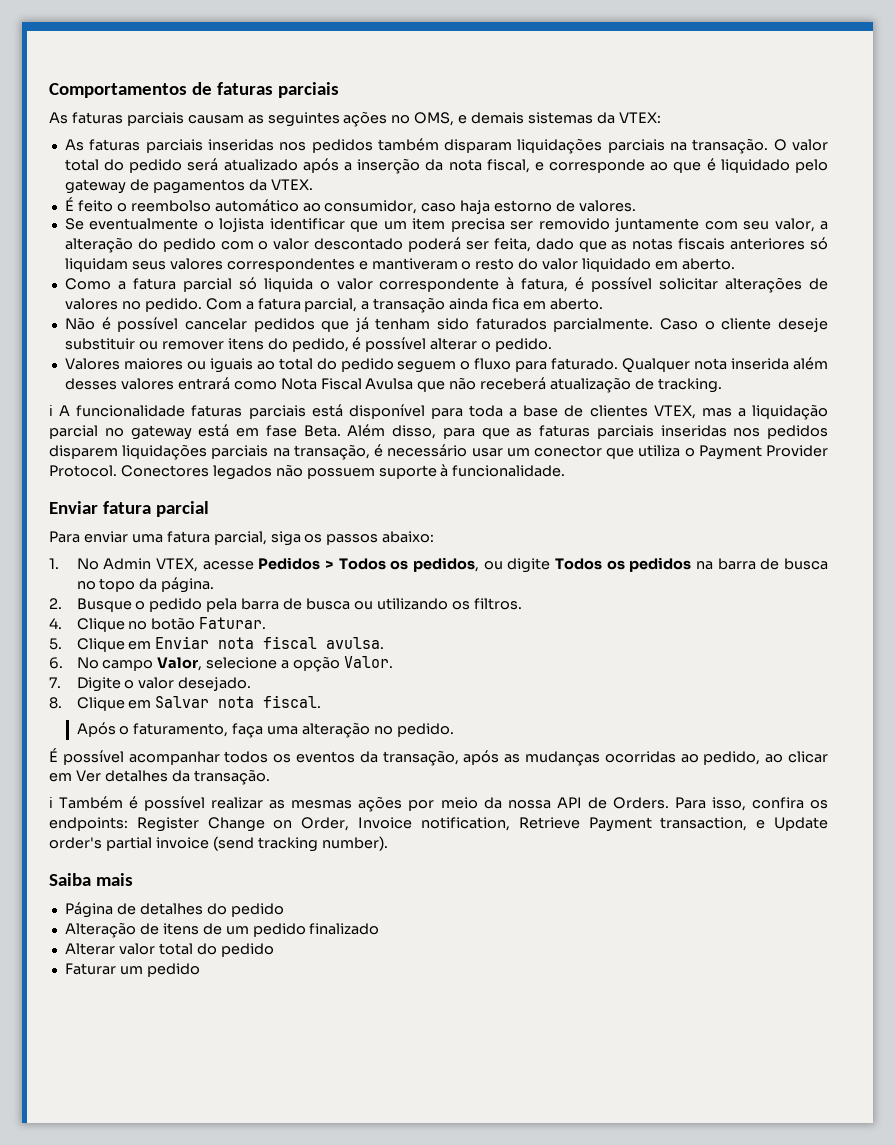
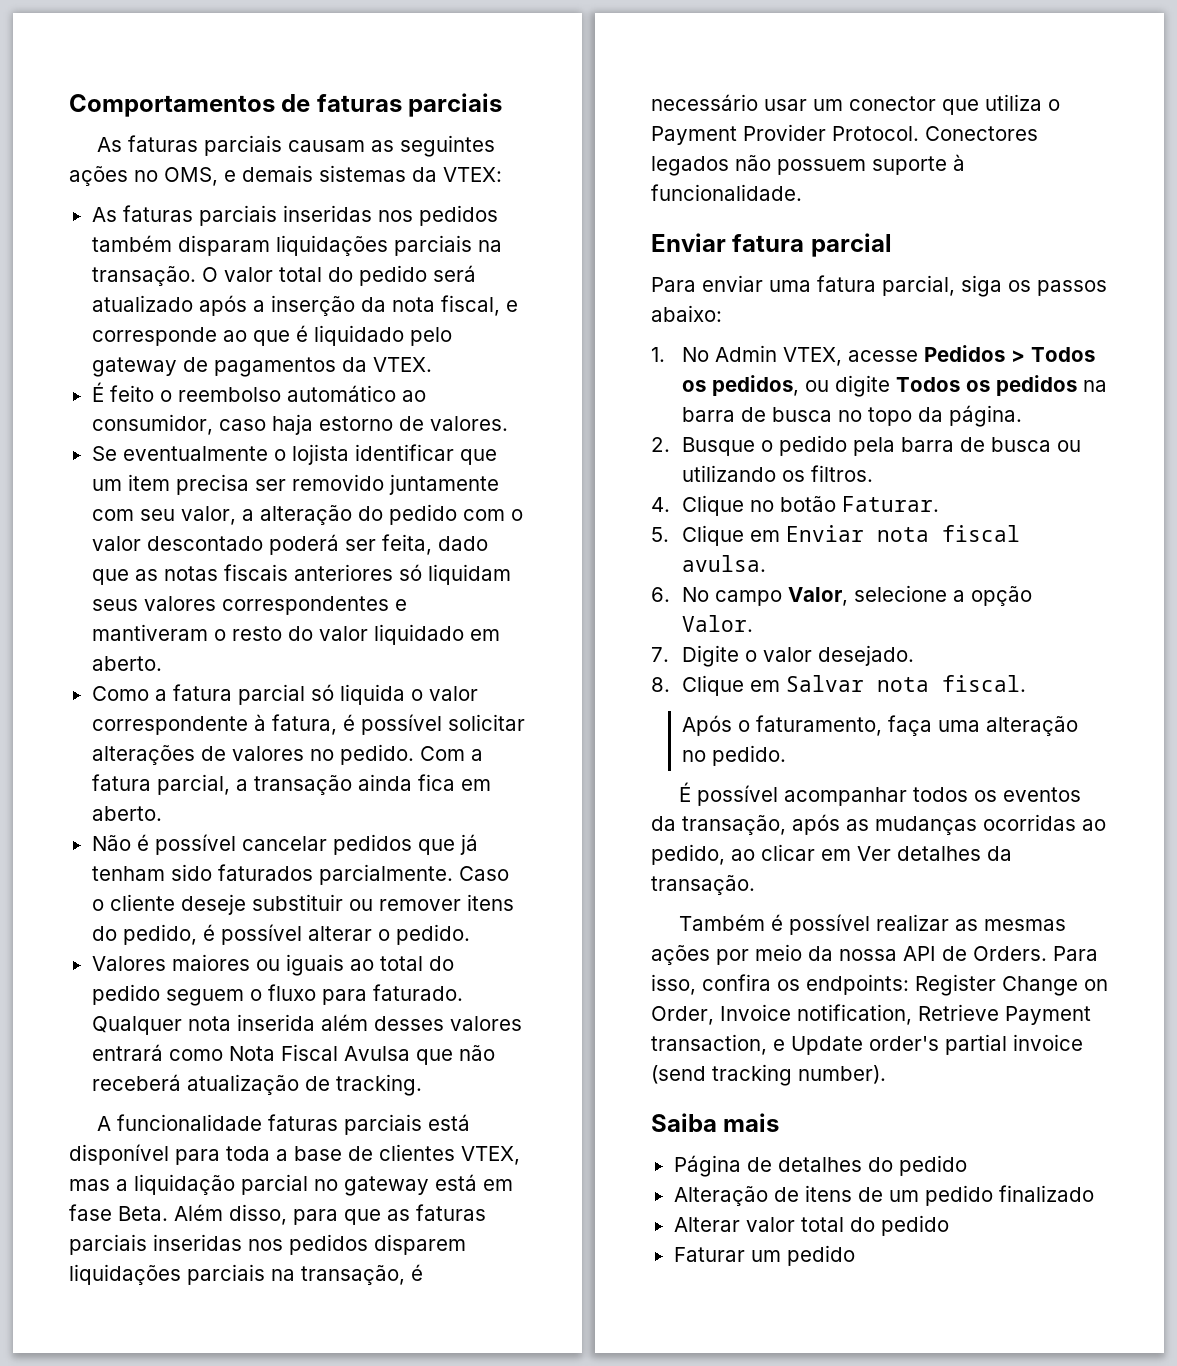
- ℹ A funcionalidade faturas parciais está disponível para toda a base de clientes VTEX, mas a liquidação parcial no gateway está em fase Beta.
+ A funcionalidade faturas parciais está disponível para toda a base de clientes VTEX, mas a liquidação parcial no gateway está em fase Beta.
- ℹ Também é possível realizar as mesmas ações por meio da nossa API de Orders.
+ Também é possível realizar as mesmas ações por meio da nossa API de Orders.

